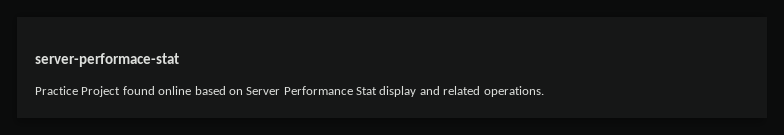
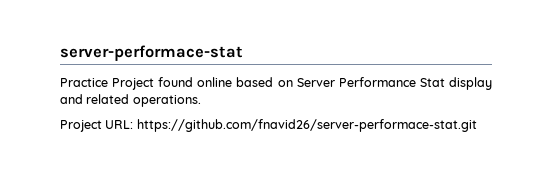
+ Project URL: https://github.com/fnavid26/server-performace-stat.git

